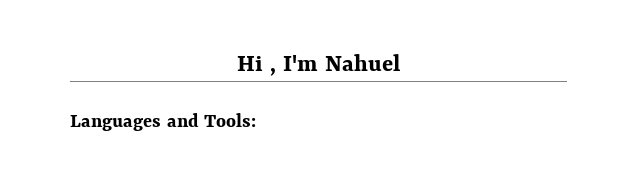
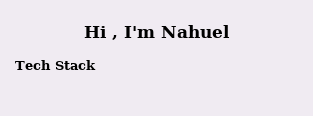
- Languages and Tools:
+ Tech Stack

